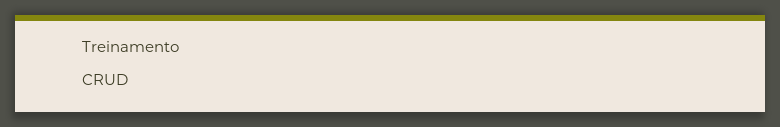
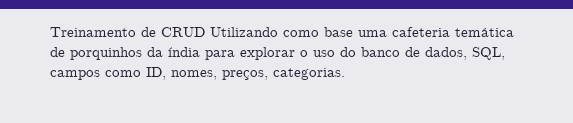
- Treinamento
- CRUD
+ Treinamento de CRUD Utilizando como base uma cafeteria temática de porquinhos da índia para explorar o uso do banco de dados, SQL, campos como ID, nomes, preços, categorias.

